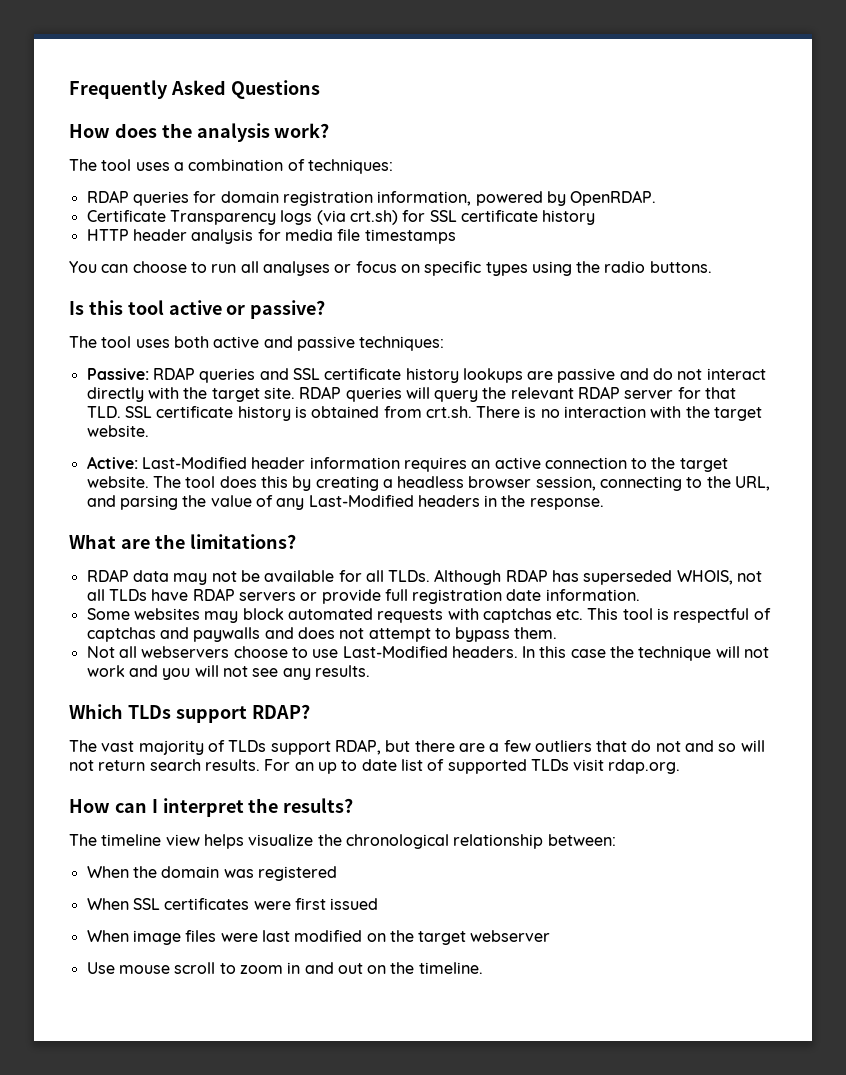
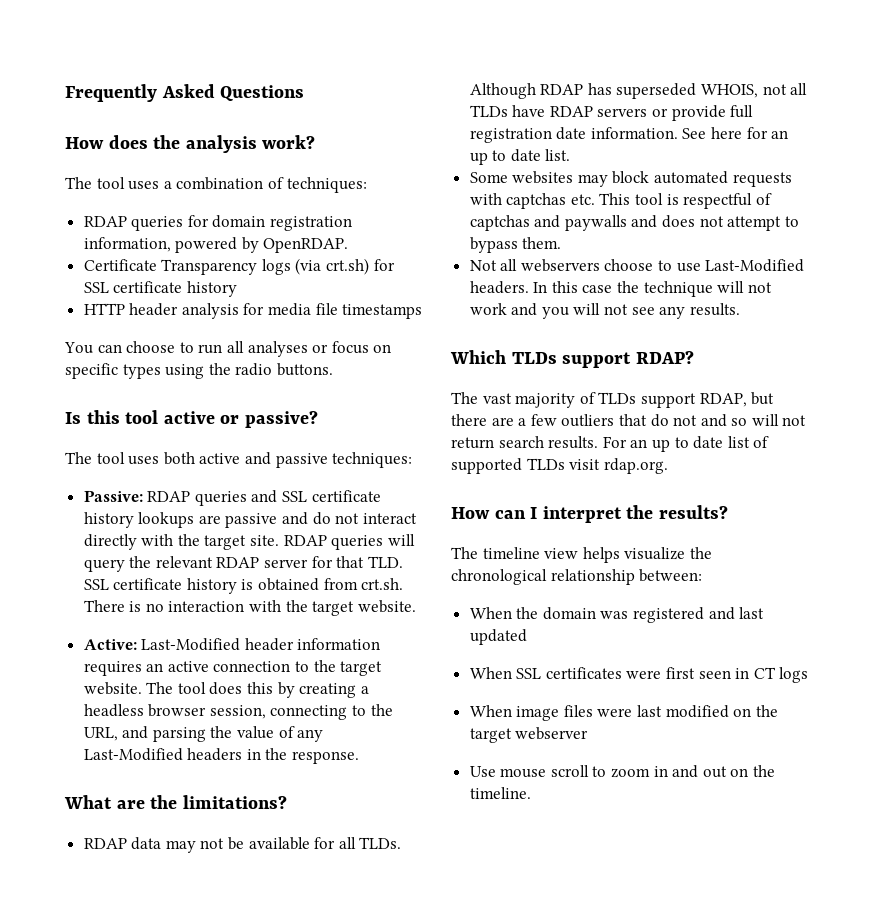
+ See here for an up to date list.
- When the domain was registered
+ When the domain was registered and last updated
- When SSL certificates were first issued
+ When SSL certificates were first seen in CT logs

